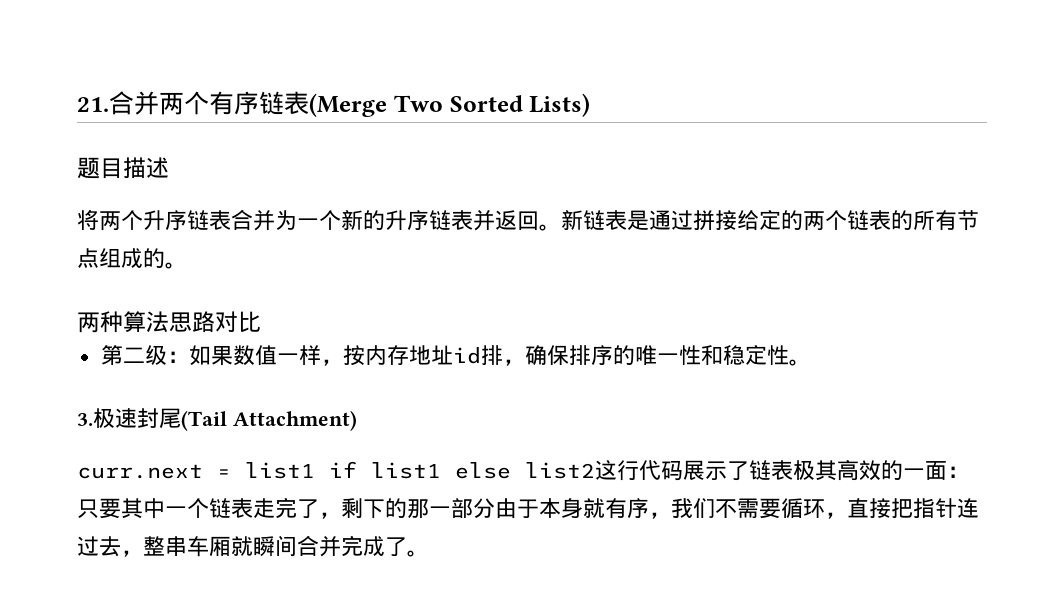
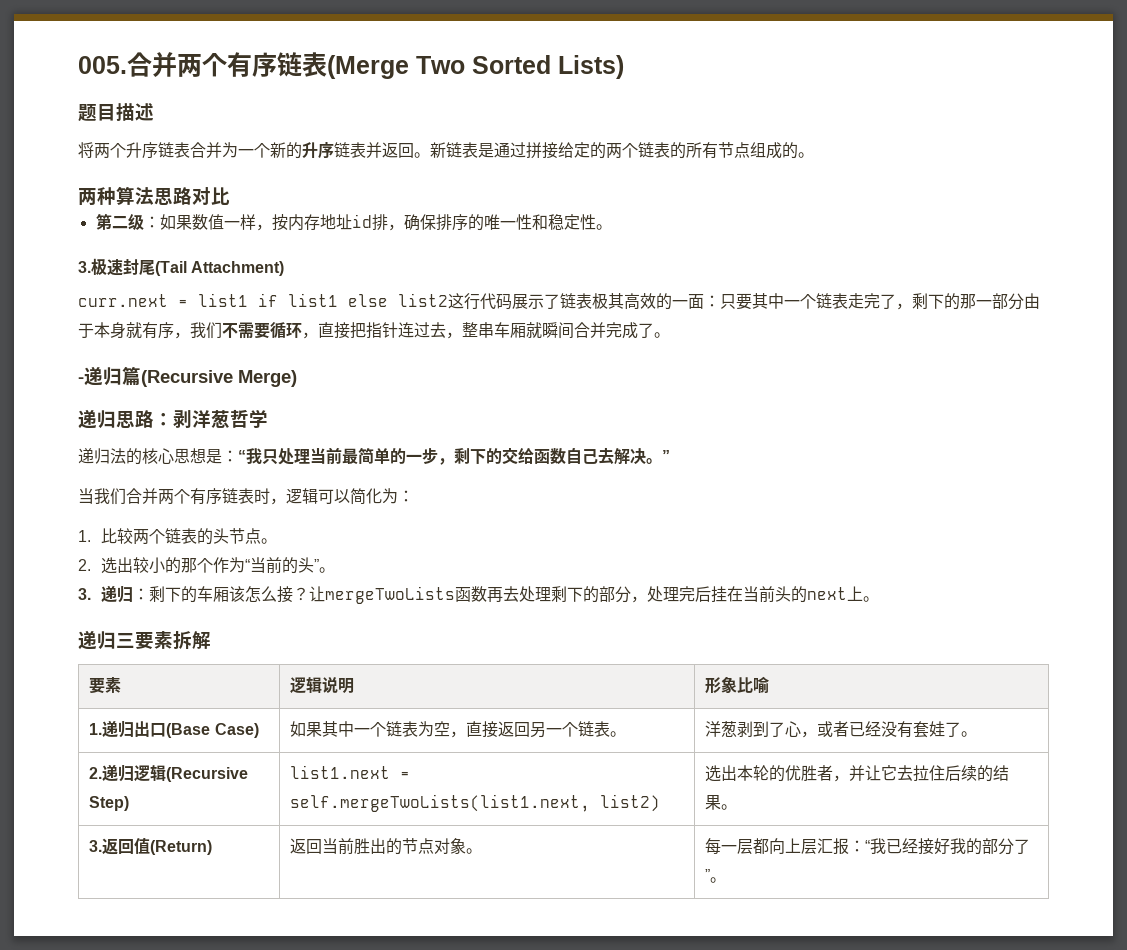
- 21.合并两个有序链表(Merge Two Sorted Lists)
+ 005.合并两个有序链表(Merge Two Sorted Lists)
+ -递归篇(Recursive Merge)
+ 递归思路：剥洋葱哲学
+ 递归法的核心思想是：“我只处理当前最简单的一步，剩下的交给函数自己去解决。”
+ 当我们合并两个有序链表时，逻辑可以简化为：
+ 1.比较两个链表的头节点。
+ 2.选出较小的那个作为“当前的头”。
+ 3.递归：剩下的车厢该怎么接？让mergeTwoLists函数再去处理剩下的部分，处理完后挂在当前头的next上。
+ 递归三要素拆解
+ 要素 | 逻辑说明 | 形象比喻
+ 1.递归出口(Base Case) | 如果其中一个链表为空，直接返回另一个链表。 | 洋葱剥到了心，或者已经没有套娃了。
+ 2.递归逻辑(Recursive Step) | list1.next = self.mergeTwoLists(list1.next, list2) | 选出本轮的优胜者，并让它去拉住后续的结果。
+ 3.返回值(Return) | 返回当前胜出的节点对象。 | 每一层都向上层汇报：“我已经接好我的部分了”。

